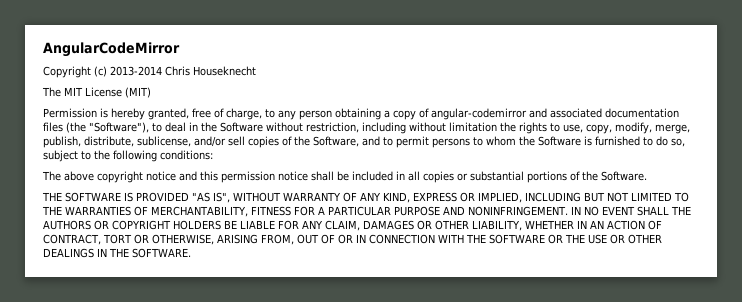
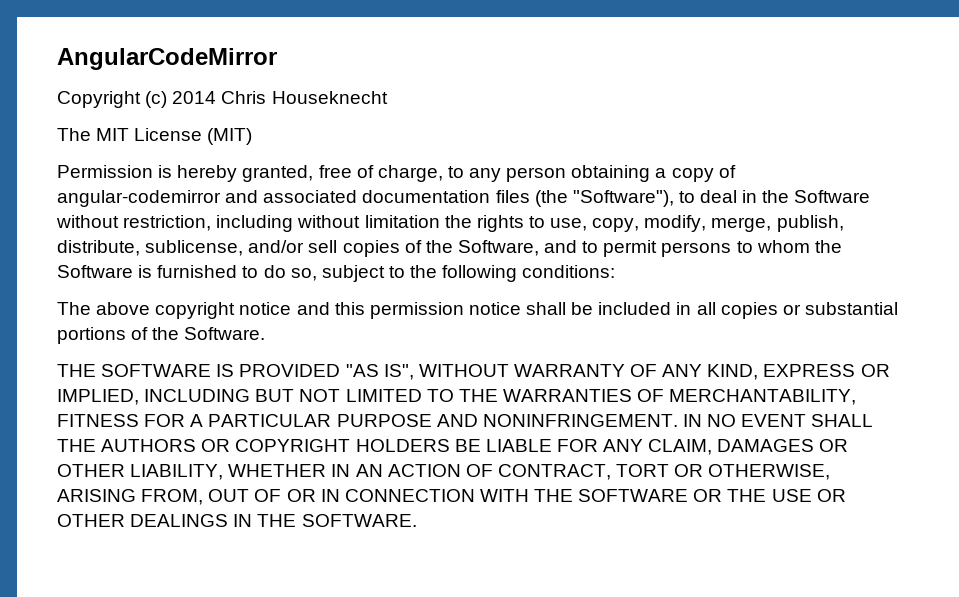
- Copyright (c) 2013-2014 Chris Houseknecht
+ Copyright (c) 2014 Chris Houseknecht

